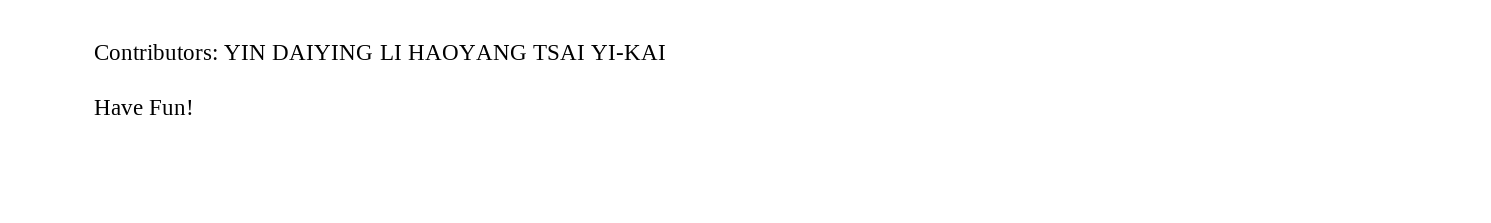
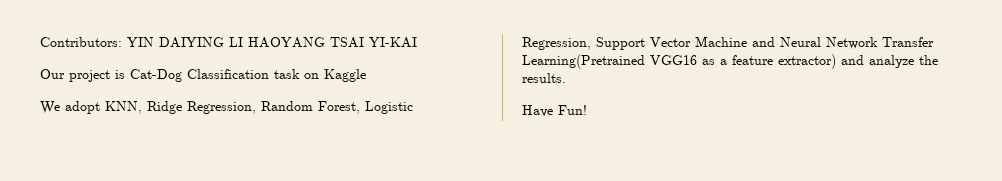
+ Our project is Cat-Dog Classification task on Kaggle
+ We adopt KNN, Ridge Regression, Random Forest, Logistic Regression, Support Vector Machine and Neural Network Transfer Learning(Pretrained VGG16 as a feature extractor) and analyze the results.

